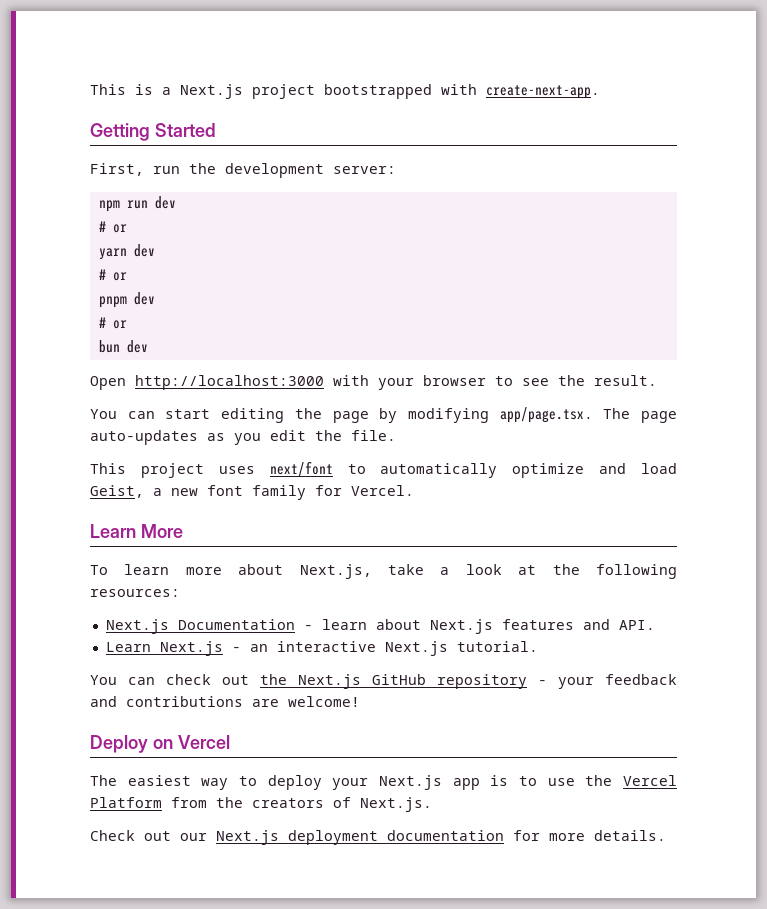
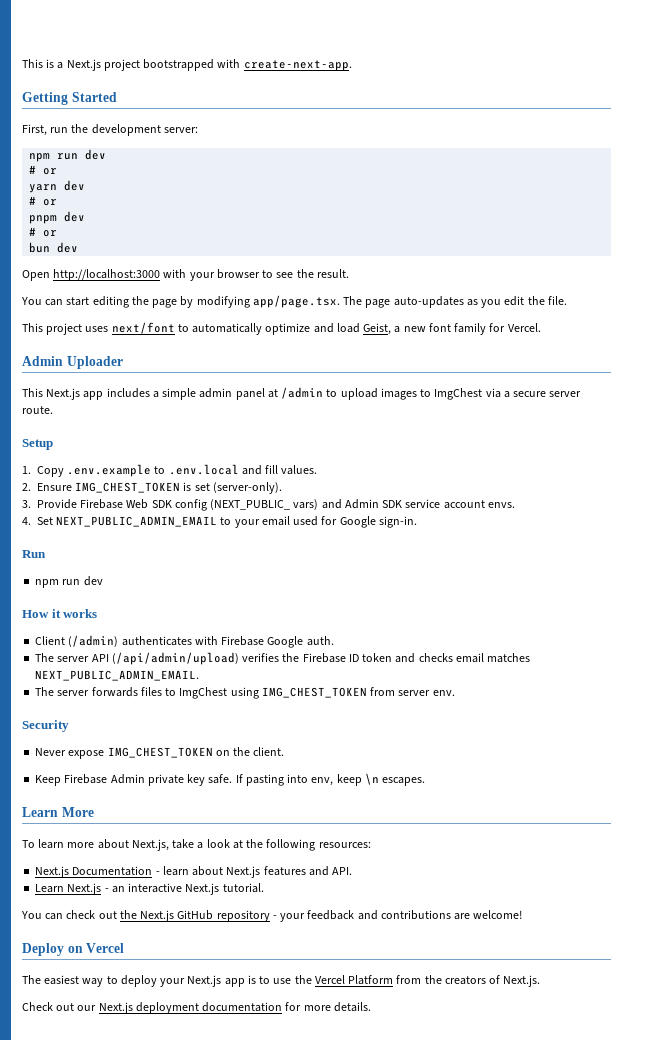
+ Admin Uploader
+ This Next.js app includes a simple admin panel at /admin to upload images to ImgChest via a secure server route.
+ Setup
+ 1. Copy .env.example to .env.local and fill values.
+ 2. Ensure IMG_CHEST_TOKEN is set (server-only).
+ 3. Provide Firebase Web SDK config (NEXT_PUBLIC_ vars) and Admin SDK service account envs.
+ 4. Set NEXT_PUBLIC_ADMIN_EMAIL to your email used for Google sign-in.
+ Run
+ npm run dev
+ How it works
+ Client (/admin) authenticates with Firebase Google auth.
+ The server API (/api/admin/upload) verifies the Firebase ID token and checks email matches NEXT_PUBLIC_ADMIN_EMAIL.
+ The server forwards files to ImgChest using IMG_CHEST_TOKEN from server env.
+ Security
+ Never expose IMG_CHEST_TOKEN on the client.
+ Keep Firebase Admin private key safe. If pasting into env, keep \n escapes.

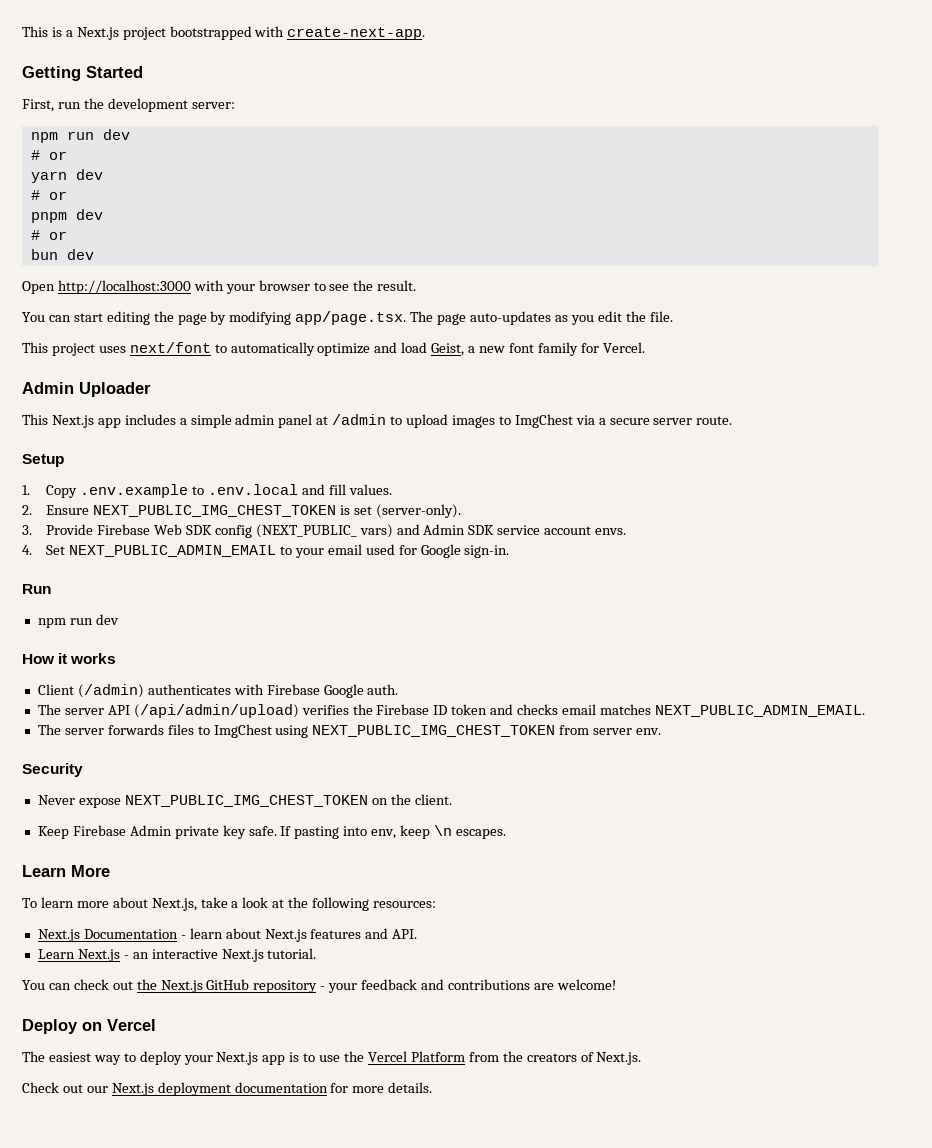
- 2. Ensure IMG_CHEST_TOKEN is set (server-only).
+ 2. Ensure NEXT_PUBLIC_IMG_CHEST_TOKEN is set (server-only).
- The server forwards files to ImgChest using IMG_CHEST_TOKEN from server env.
+ The server forwards files to ImgChest using NEXT_PUBLIC_IMG_CHEST_TOKEN from server env.
- Never expose IMG_CHEST_TOKEN on the client.
+ Never expose NEXT_PUBLIC_IMG_CHEST_TOKEN on the client.

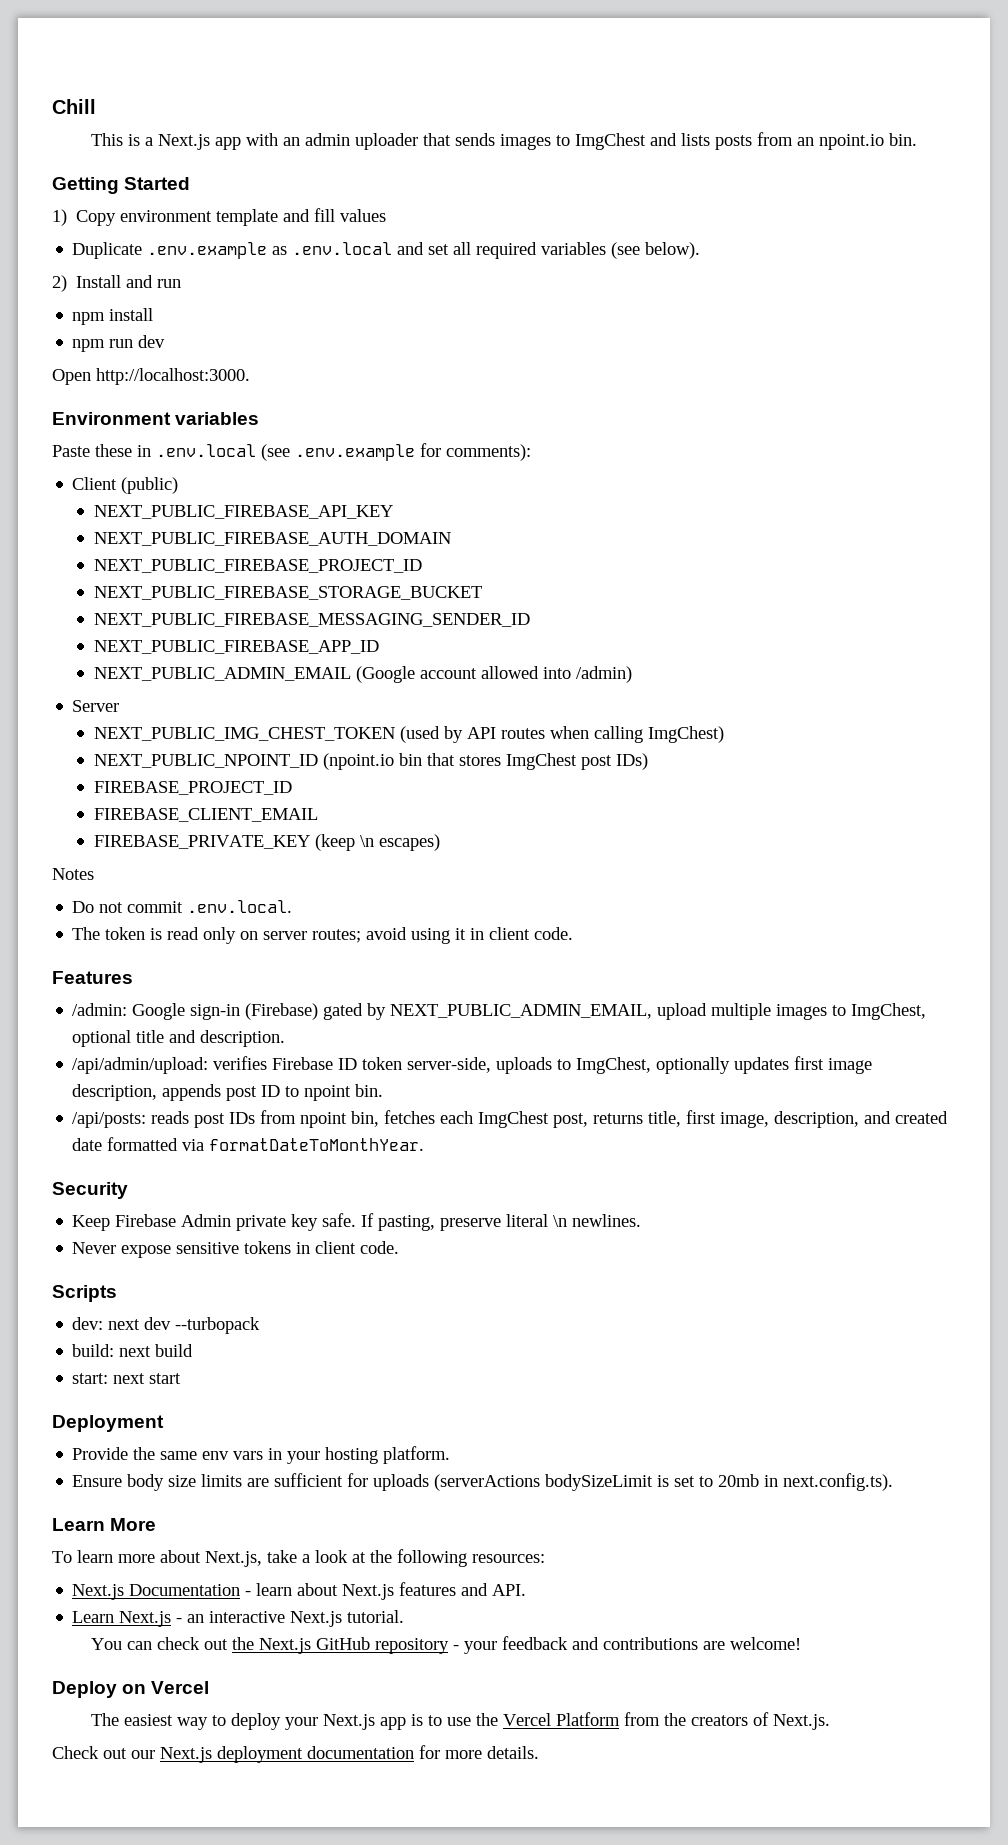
+ Chill
- This is a Next.js project bootstrapped with create-next-app.
+ This is a Next.js app with an admin uploader that sends images to ImgChest and lists posts from an npoint.io bin.
  Getting Started
- First, run the development server:
+ 1) Copy environment template and fill values
+ Duplicate .env.example as .env.local and set all required variables (see below).
+ 2) Install and run
+ npm install
  npm run dev
- # or
- yarn dev
- # or
- pnpm dev
- # or
- bun dev
- Open http://localhost:3000 with your browser to see the result.
- You can start editing the page by modifying app/page.tsx. The page auto-updates as you edit the file.
- This project uses next/font to automatically optimize and load Geist, a new font family for Vercel.
- Admin Uploader
- This Next.js app includes a simple admin panel at /admin to upload images to ImgChest via a secure server route.
- Setup
- 1. Copy .env.example to .env.local and fill values.
- 2. Ensure NEXT_PUBLIC_IMG_CHEST_TOKEN is set (server-only).
- 3. Provide Firebase Web SDK config (NEXT_PUBLIC_ vars) and Admin SDK service account envs.
- 4. Set NEXT_PUBLIC_ADMIN_EMAIL to your email used for Google sign-in.
- Run
- npm run dev
- How it works
- Client (/admin) authenticates with Firebase Google auth.
- The server API (/api/admin/upload) verifies the Firebase ID token and checks email matches NEXT_PUBLIC_ADMIN_EMAIL.
- The server forwards files to ImgChest using NEXT_PUBLIC_IMG_CHEST_TOKEN from server env.
+ Open http://localhost:3000.
+ Environment variables
+ Paste these in .env.local (see .env.example for comments):
+ Client (public)
+ NEXT_PUBLIC_FIREBASE_API_KEY
+ NEXT_PUBLIC_FIREBASE_AUTH_DOMAIN
+ NEXT_PUBLIC_FIREBASE_PROJECT_ID
+ NEXT_PUBLIC_FIREBASE_STORAGE_BUCKET
+ NEXT_PUBLIC_FIREBASE_MESSAGING_SENDER_ID
+ NEXT_PUBLIC_FIREBASE_APP_ID
+ NEXT_PUBLIC_ADMIN_EMAIL (Google account allowed into /admin)
+ Server
+ NEXT_PUBLIC_IMG_CHEST_TOKEN (used by API routes when calling ImgChest)
+ NEXT_PUBLIC_NPOINT_ID (npoint.io bin that stores ImgChest post IDs)
+ FIREBASE_PROJECT_ID
+ FIREBASE_CLIENT_EMAIL
+ FIREBASE_PRIVATE_KEY (keep \n escapes)
+ Notes
+ Do not commit .env.local.
+ The token is read only on server routes; avoid using it in client code.
+ Features
+ /admin: Google sign-in (Firebase) gated by NEXT_PUBLIC_ADMIN_EMAIL, upload multiple images to ImgChest, optional title and description.
+ /api/admin/upload: verifies Firebase ID token server-side, uploads to ImgChest, optionally updates first image description, appends post ID to npoint bin.
+ /api/posts: reads post IDs from npoint bin, fetches each ImgChest post, returns title, first image, description, and created date formatted via formatDateToMonthYear.
  Security
- Never expose NEXT_PUBLIC_IMG_CHEST_TOKEN on the client.
- If pasting into env, keep \n escapes.
+ If pasting, preserve literal \n newlines.
+ Never expose sensitive tokens in client code.
+ Scripts
+ dev: next dev --turbopack
+ build: next build
+ start: next start
+ Deployment
+ Provide the same env vars in your hosting platform.
+ Ensure body size limits are sufficient for uploads (serverActions bodySizeLimit is set to 20mb in next.config.ts).

